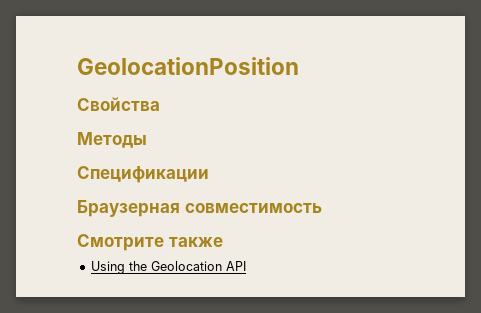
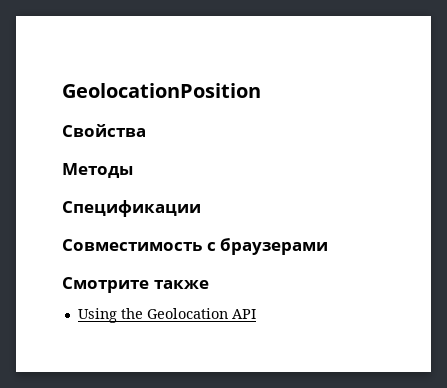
- Браузерная совместимость
+ Совместимость с браузерами

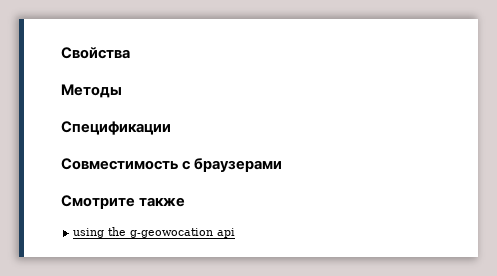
- GeolocationPosition
- Using the Geolocation API
+ using the g-geowocation api

